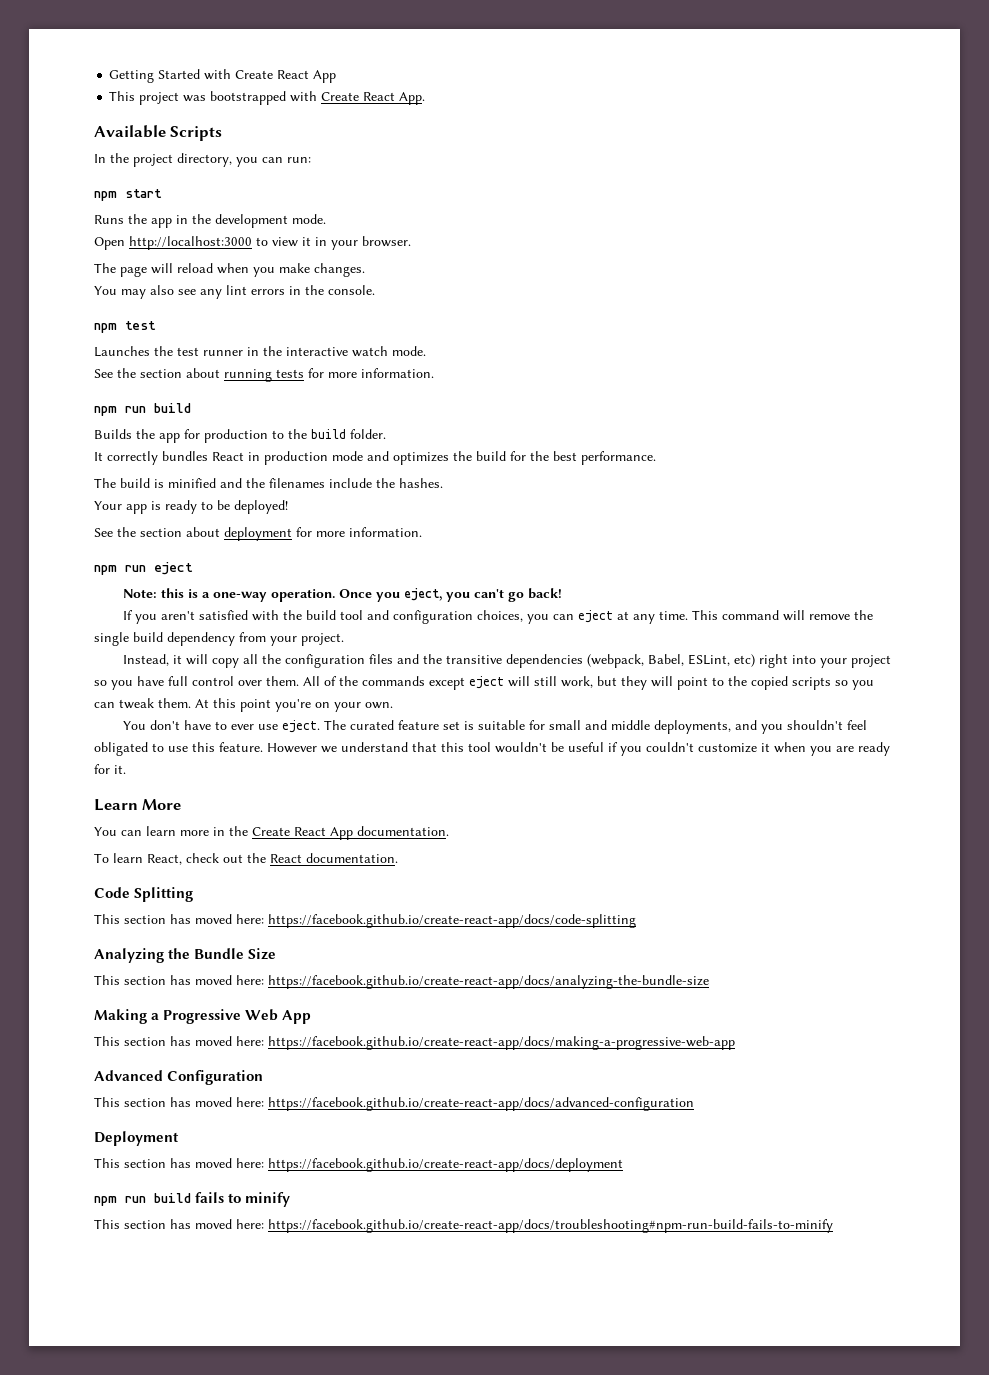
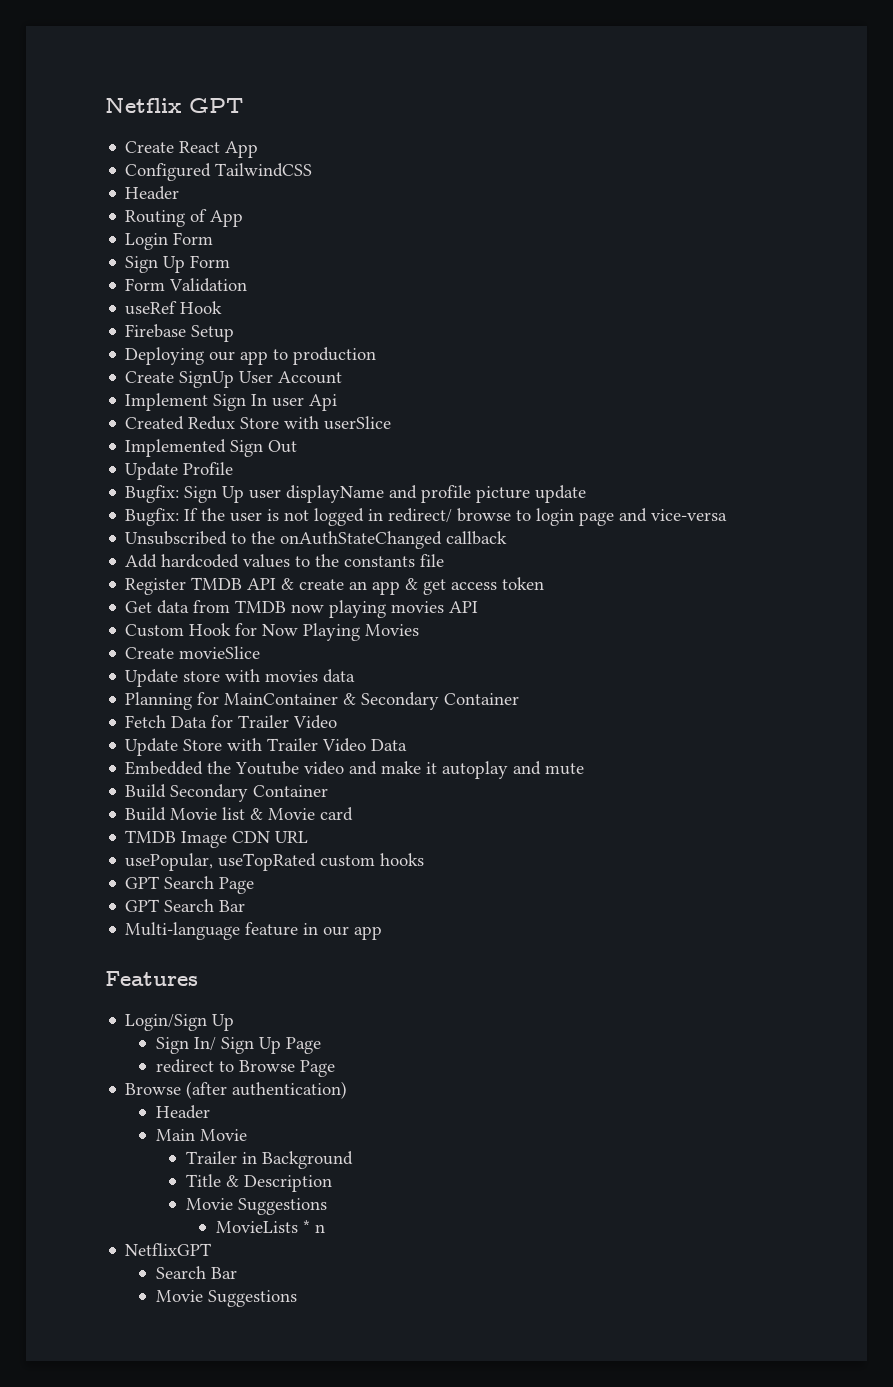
- Getting Started with Create React App
+ Netflix GPT
+ Create React App
- This project was bootstrapped with Create React App.
- Available Scripts
- In the project directory, you can run:
- npm start
- Runs the app in the development mode.
- Open http://localhost:3000 to view it in your browser.
- The page will reload when you make changes.
- You may also see any lint errors in the console.
- npm test
- Launches the test runner in the interactive watch mode.
- See the section about running tests for more information.
- npm run build
- Builds the app for production to the build folder.
- It correctly bundles React in production mode and optimizes the build for the best performance.
- The build is minified and the filenames include the hashes.
- Your app is ready to be deployed!
- See the section about deployment for more information.
- npm run eject
- Note: this is a one-way operation. Once you eject, you can't go back!
- If you aren't satisfied with the build tool and configuration choices, you can eject at any time. This command will remove the single build dependency from your project.
- Instead, it will copy all the configuration files and the transitive dependencies (webpack, Babel, ESLint, etc) right into your project so you have full control over them. All of the commands except eject will still work, but they will point to the copied scripts so you can tweak them. At this point you're on your own.
- You don't have to ever use eject. The curated feature set is suitable for small and middle deployments, and you shouldn't feel obligated to use this feature. However we understand that this tool wouldn't be useful if you couldn't customize it when you are ready for it.
- Learn More
- You can learn more in the Create React App documentation.
- To learn React, check out the React documentation.
- Code Splitting
- This section has moved here: https://facebook.github.io/create-react-app/docs/code-splitting
- Analyzing the Bundle Size
- This section has moved here: https://facebook.github.io/create-react-app/docs/analyzing-the-bundle-size
- Making a Progressive Web App
- This section has moved here: https://facebook.github.io/create-react-app/docs/making-a-progressive-web-app
- Advanced Configuration
- This section has moved here: https://facebook.github.io/create-react-app/docs/advanced-configuration
- Deployment
- This section has moved here: https://facebook.github.io/create-react-app/docs/deployment
- npm run build fails to minify
- This section has moved here: https://facebook.github.io/create-react-app/docs/troubleshooting#npm-run-build-fails-to-minify
+ Configured TailwindCSS
+ Header
+ Routing of App
+ Login Form
+ Sign Up Form
+ Form Validation
+ useRef Hook
+ Firebase Setup
+ Deploying our app to production
+ Create SignUp User Account
+ Implement Sign In user Api
+ Created Redux Store with userSlice
+ Implemented Sign Out
+ Update Profile
+ Bugfix: Sign Up user displayName and profile picture update
+ Bugfix: If the user is not logged in redirect/ browse to login page and vice-versa
+ Unsubscribed to the onAuthStateChanged callback
+ Add hardcoded values to the constants file
+ Register TMDB API & create an app & get access token
+ Get data from TMDB now playing movies API
+ Custom Hook for Now Playing Movies
+ Create movieSlice
+ Update store with movies data
+ Planning for MainContainer & Secondary Container
+ Fetch Data for Trailer Video
+ Update Store with Trailer Video Data
+ Embedded the Youtube video and make it autoplay and mute
+ Build Secondary Container
+ Build Movie list & Movie card
+ TMDB Image CDN URL
+ usePopular, useTopRated custom hooks
+ GPT Search Page
+ GPT Search Bar
+ Multi-language feature in our app
+ Features
+ Login/Sign Up
+ Sign In/ Sign Up Page
+ redirect to Browse Page
+ Browse (after authentication)
+ Header
+ Main Movie
+ Trailer in Background
+ Title & Description
+ Movie Suggestions
+ MovieLists * n
+ NetflixGPT
+ Search Bar
+ Movie Suggestions

